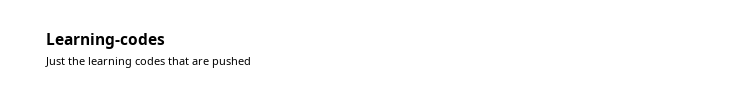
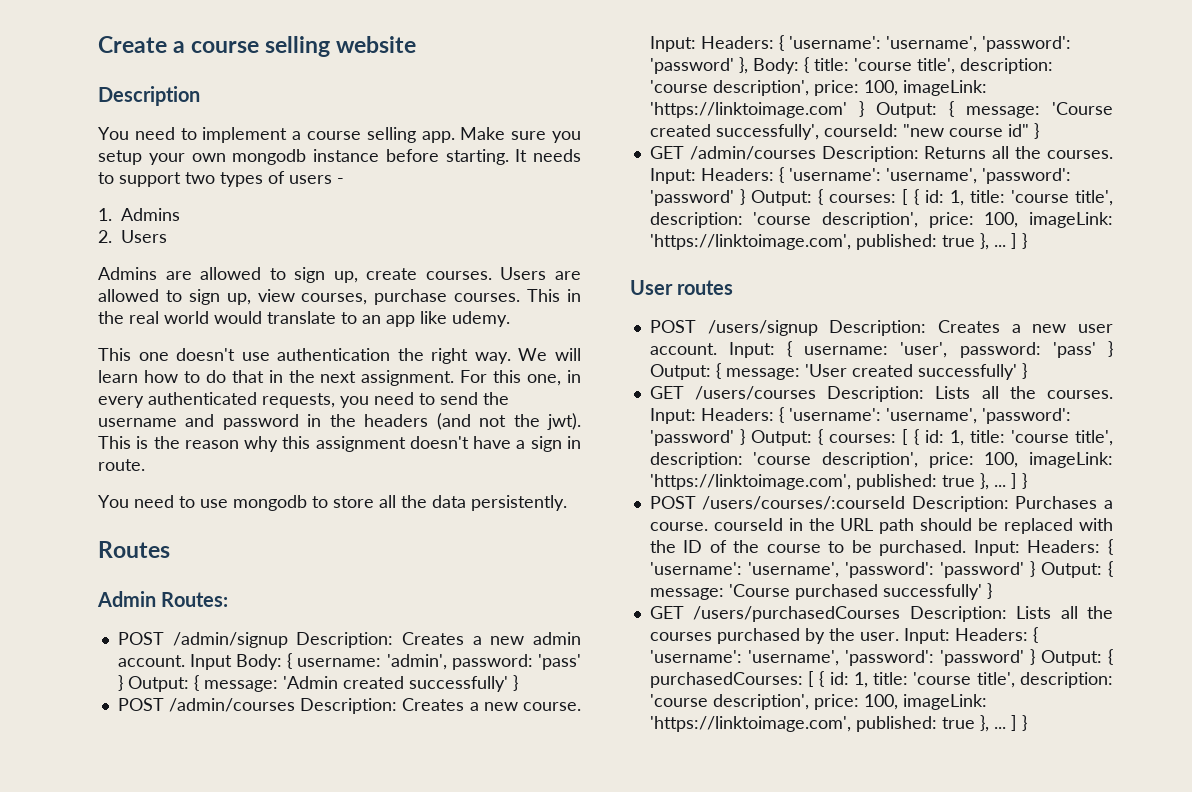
- Learning-codes
- Just the learning codes that are pushed
+ Create a course selling website
+ Description
+ You need to implement a course selling app. Make sure you setup your own mongodb instance before starting. It needs to support two types of users -
+ 1. Admins
+ 2. Users
+ Admins are allowed to sign up, create courses. Users are allowed to sign up, view courses, purchase courses. This in the real world would translate to an app like udemy.
+ This one doesn't use authentication the right way. We will learn how to do that in the next assignment. For this one, in every authenticated requests, you need to send the username and password in the headers (and not the jwt). This is the reason why this assignment doesn't have a sign in route.
+ You need to use mongodb to store all the data persistently.
+ Routes
+ Admin Routes:
+ POST /admin/signup Description: Creates a new admin account. Input Body: { username: 'admin', password: 'pass' } Output: { message: 'Admin created successfully' }
+ POST /admin/courses Description: Creates a new course. Input: Headers: { 'username': 'username', 'password': 'password' }, Body: { title: 'course title', description: 'course description', price: 100, imageLink: 'https://linktoimage.com' } Output: { message: 'Course created successfully', courseId: "new course id" }
+ GET /admin/courses Description: Returns all the courses. Input: Headers: { 'username': 'username', 'password': 'password' } Output: { courses: [ { id: 1, title: 'course title', description: 'course description', price: 100, imageLink: 'https://linktoimage.com', published: true }, ... ] }
+ User routes
+ POST /users/signup Description: Creates a new user account. Input: { username: 'user', password: 'pass' } Output: { message: 'User created successfully' }
+ GET /users/courses Description: Lists all the courses. Input: Headers: { 'username': 'username', 'password': 'password' } Output: { courses: [ { id: 1, title: 'course title', description: 'course description', price: 100, imageLink: 'https://linktoimage.com', published: true }, ... ] }
+ POST /users/courses/:courseId Description: Purchases a course. courseId in the URL path should be replaced with the ID of the course to be purchased. Input: Headers: { 'username': 'username', 'password': 'password' } Output: { message: 'Course purchased successfully' }
+ GET /users/purchasedCourses Description: Lists all the courses purchased by the user. Input: Headers: { 'username': 'username', 'password': 'password' } Output: { purchasedCourses: [ { id: 1, title: 'course title', description: 'course description', price: 100, imageLink: 'https://linktoimage.com', published: true }, ... ] }

